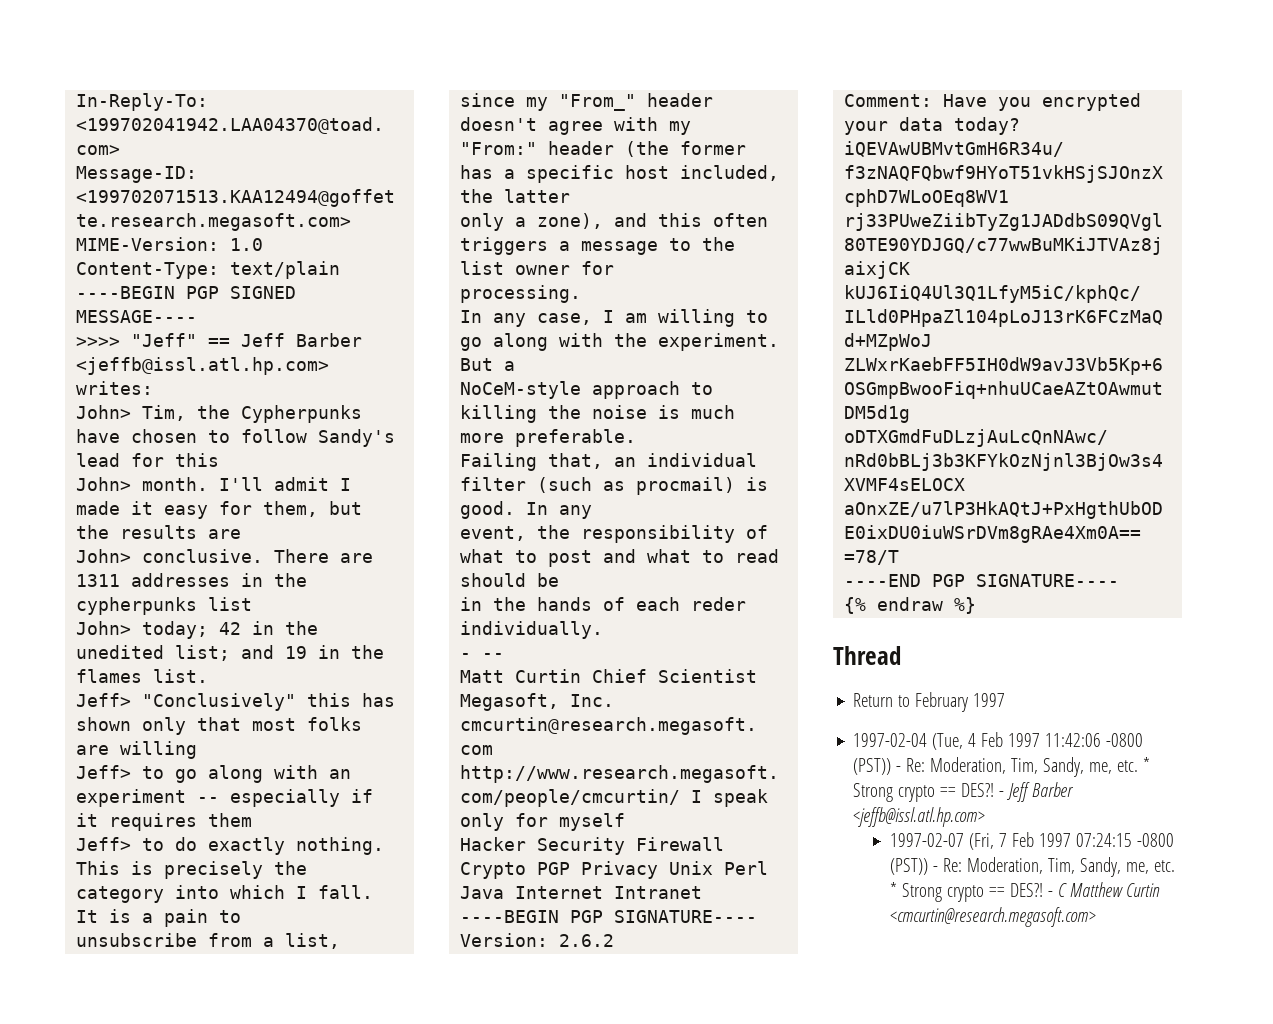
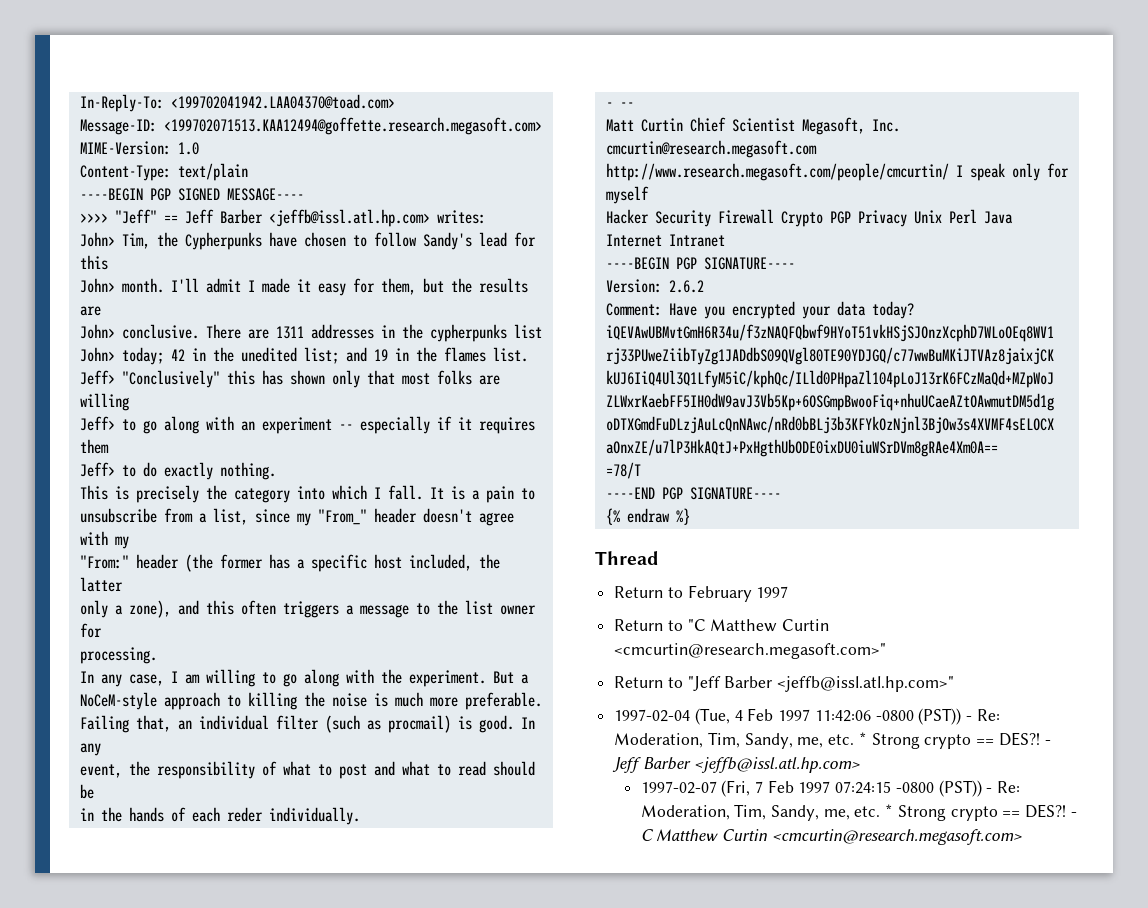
+ Return to "C Matthew Curtin <cmcurtin@research.megasoft.com>"
+ Return to "Jeff Barber <jeffb@issl.atl.hp.com>"

